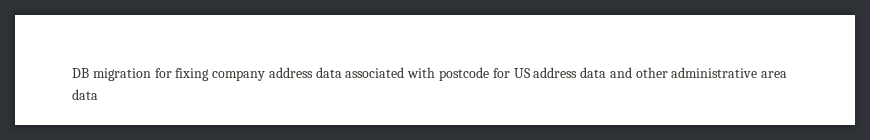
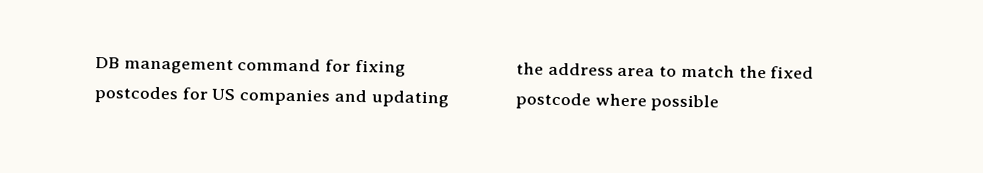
- DB migration for fixing company address data associated with postcode for US address data and other administrative area data
+ DB management command for fixing postcodes for US companies and updating the address area to match the fixed postcode where possible

